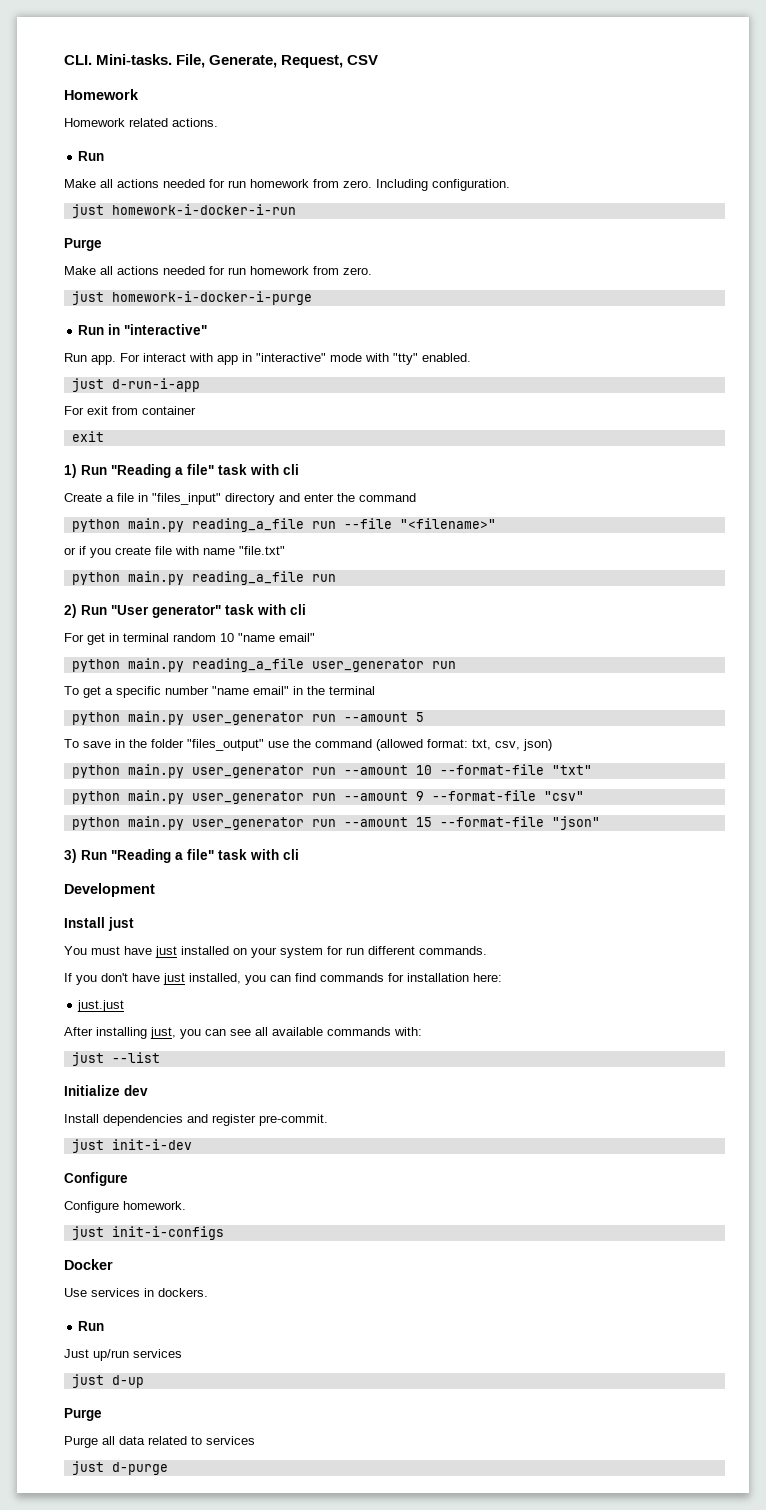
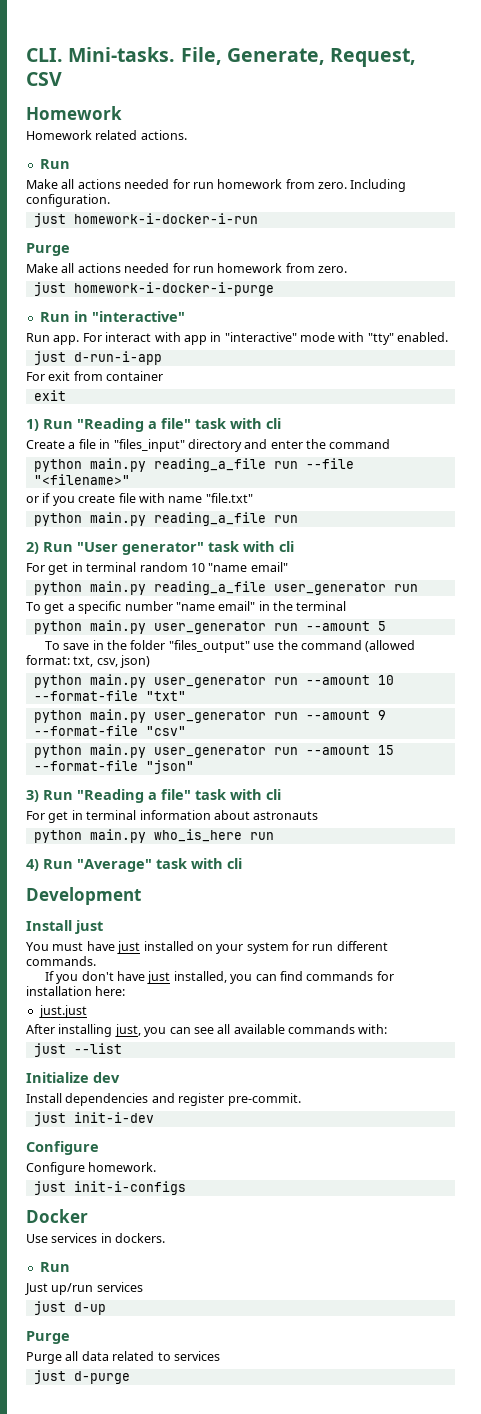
+ For get in terminal information about astronauts
+ python main.py who_is_here run
+ 4) Run "Average" task with cli

